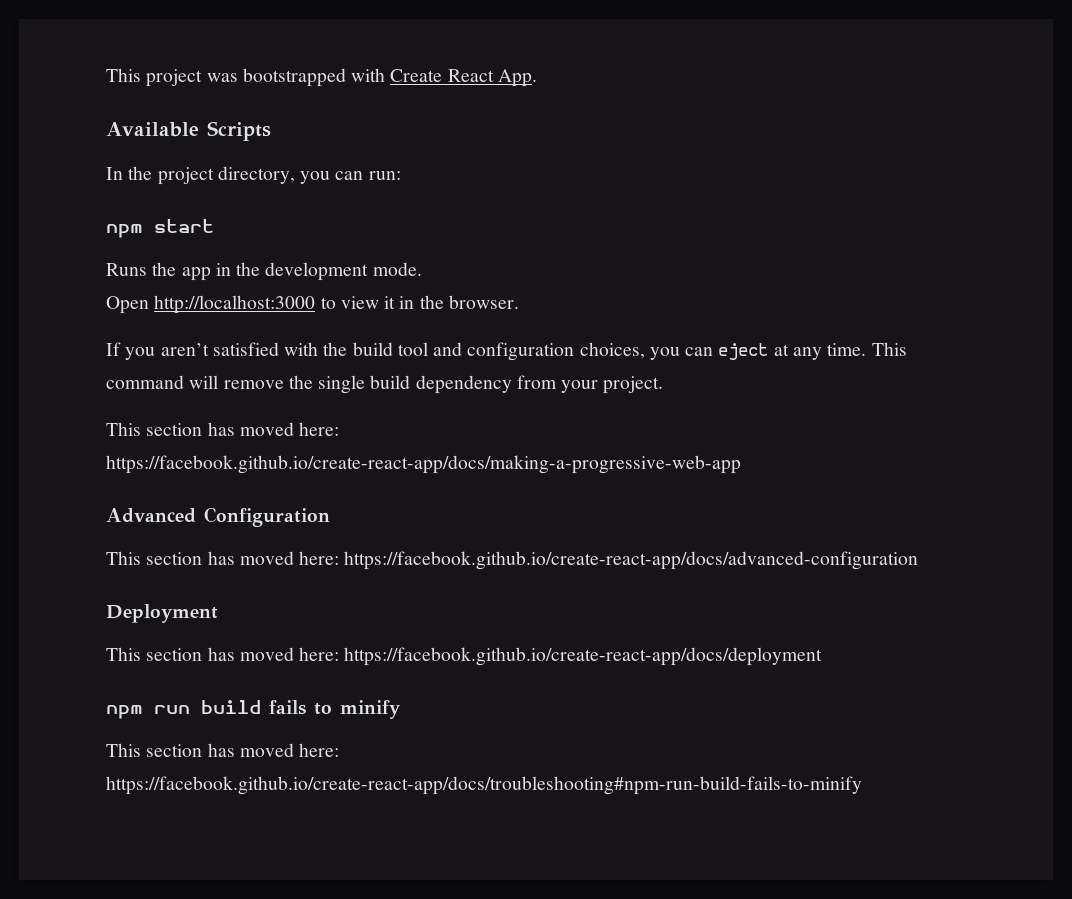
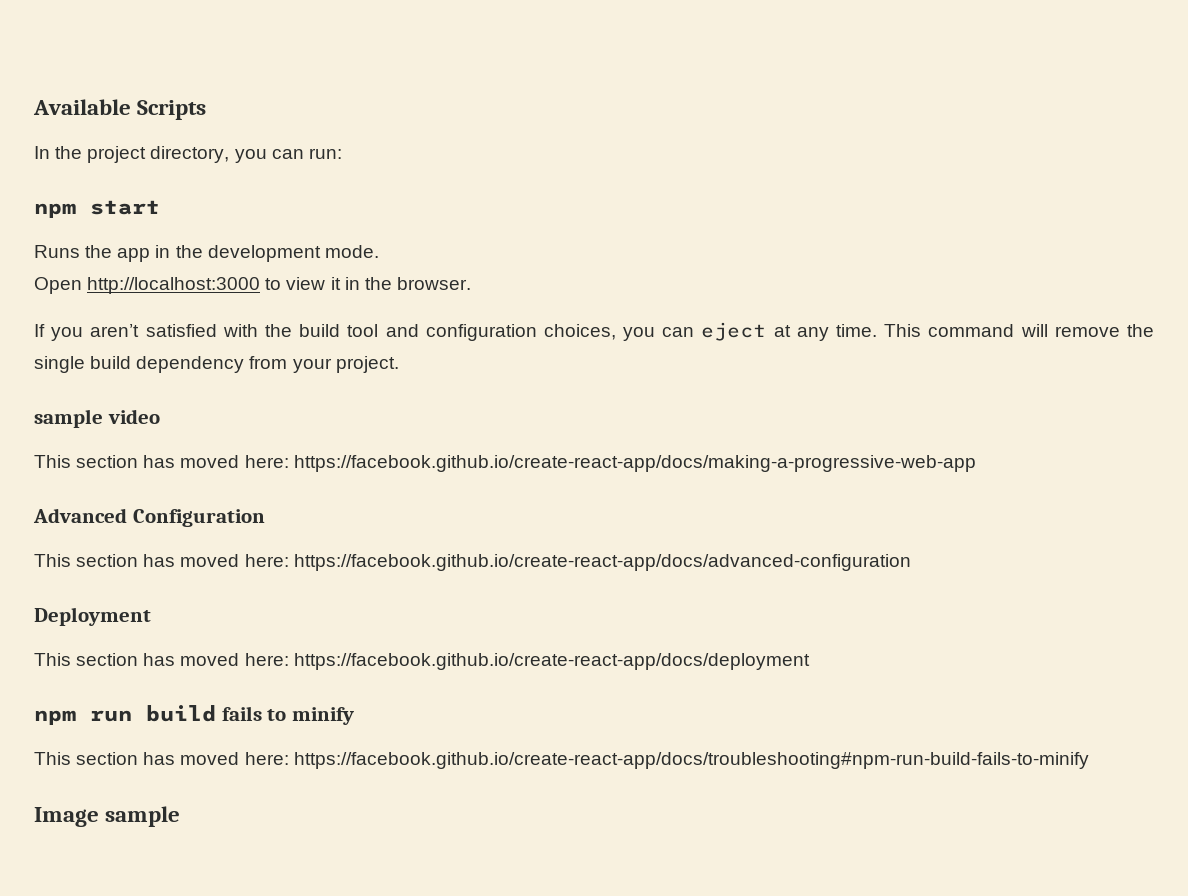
- This project was bootstrapped with Create React App.
+ sample video
+ Image sample

